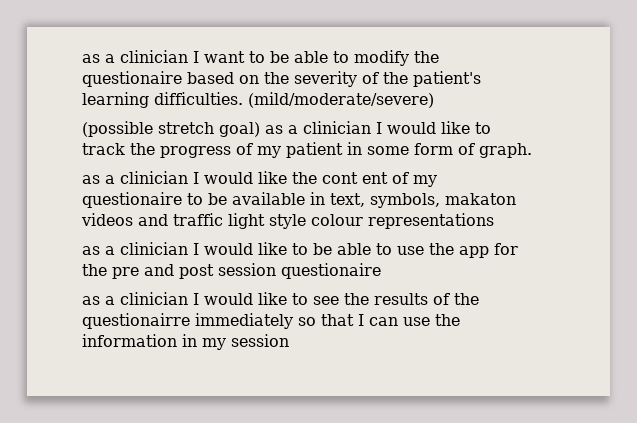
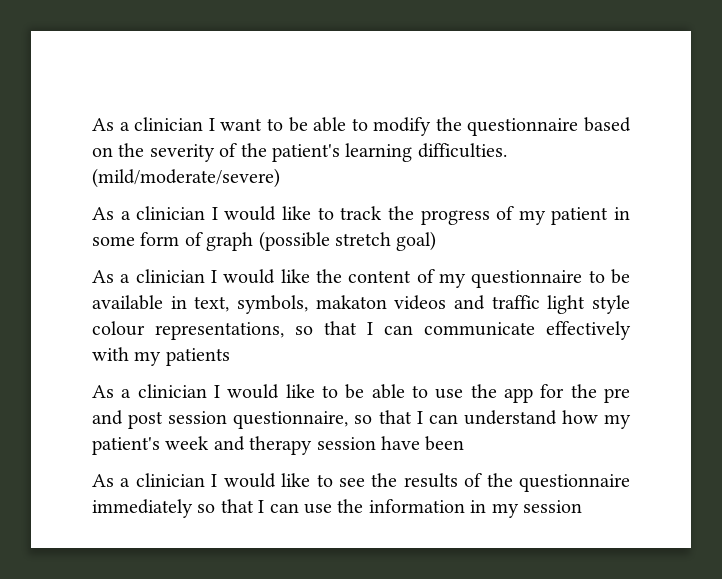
- as a clinician I want to be able to modify the questionaire based on the severity of the patient's learning difficulties.
+ As a clinician I want to be able to modify the questionnaire based on the severity of the patient's learning difficulties.
- (possible stretch goal) as a clinician I would like to track the progress of my patient in some form of graph.
- as a clinician I would like the cont ent of my questionaire to be available in text, symbols, makaton videos and traffic light style colour representations
- as a clinician I would like to be able to use the app for the pre and post session questionaire
- as a clinician I would like to see the results of the questionairre immediately so that I can use the information in my session
+ As a clinician I would like to track the progress of my patient in some form of graph (possible stretch goal)
+ As a clinician I would like the content of my questionnaire to be available in text, symbols, makaton videos and traffic light style colour representations, so that I can communicate effectively with my patients
+ As a clinician I would like to be able to use the app for the pre and post session questionnaire, so that I can understand how my patient's week and therapy session have been
+ As a clinician I would like to see the results of the questionnaire immediately so that I can use the information in my session

